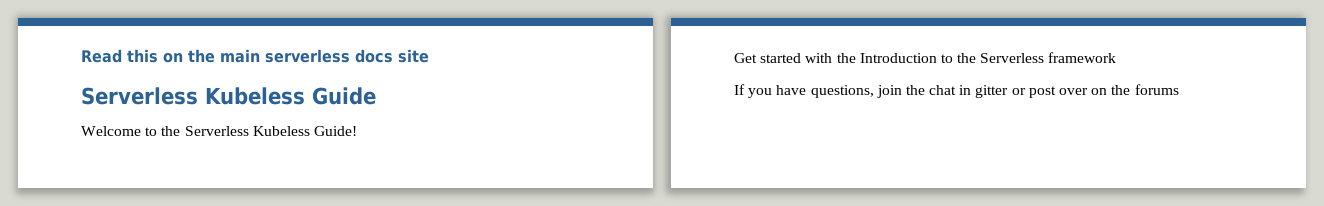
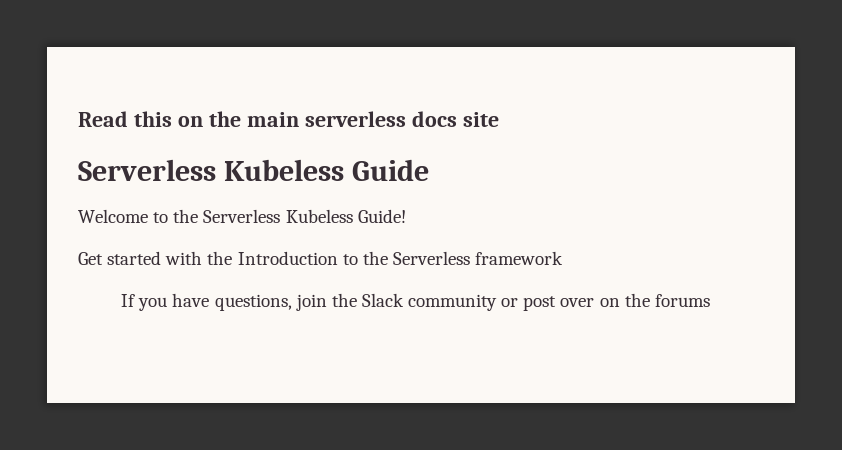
- If you have questions, join the chat in gitter or post over on the forums
+ If you have questions, join the Slack community or post over on the forums

